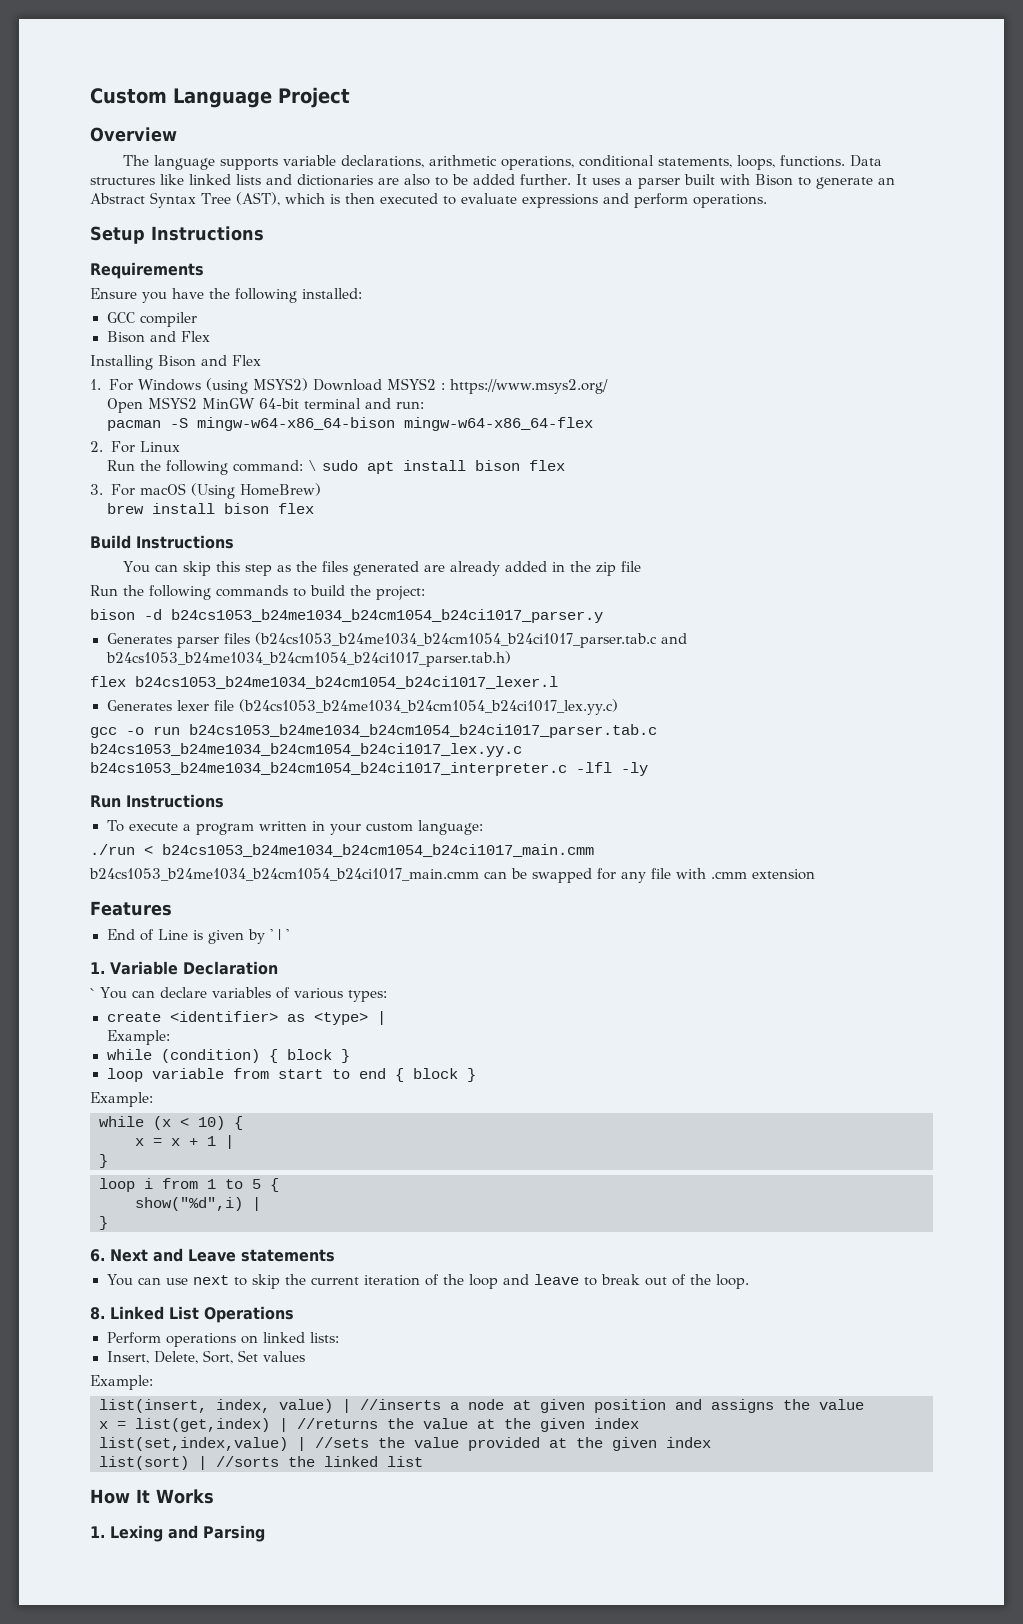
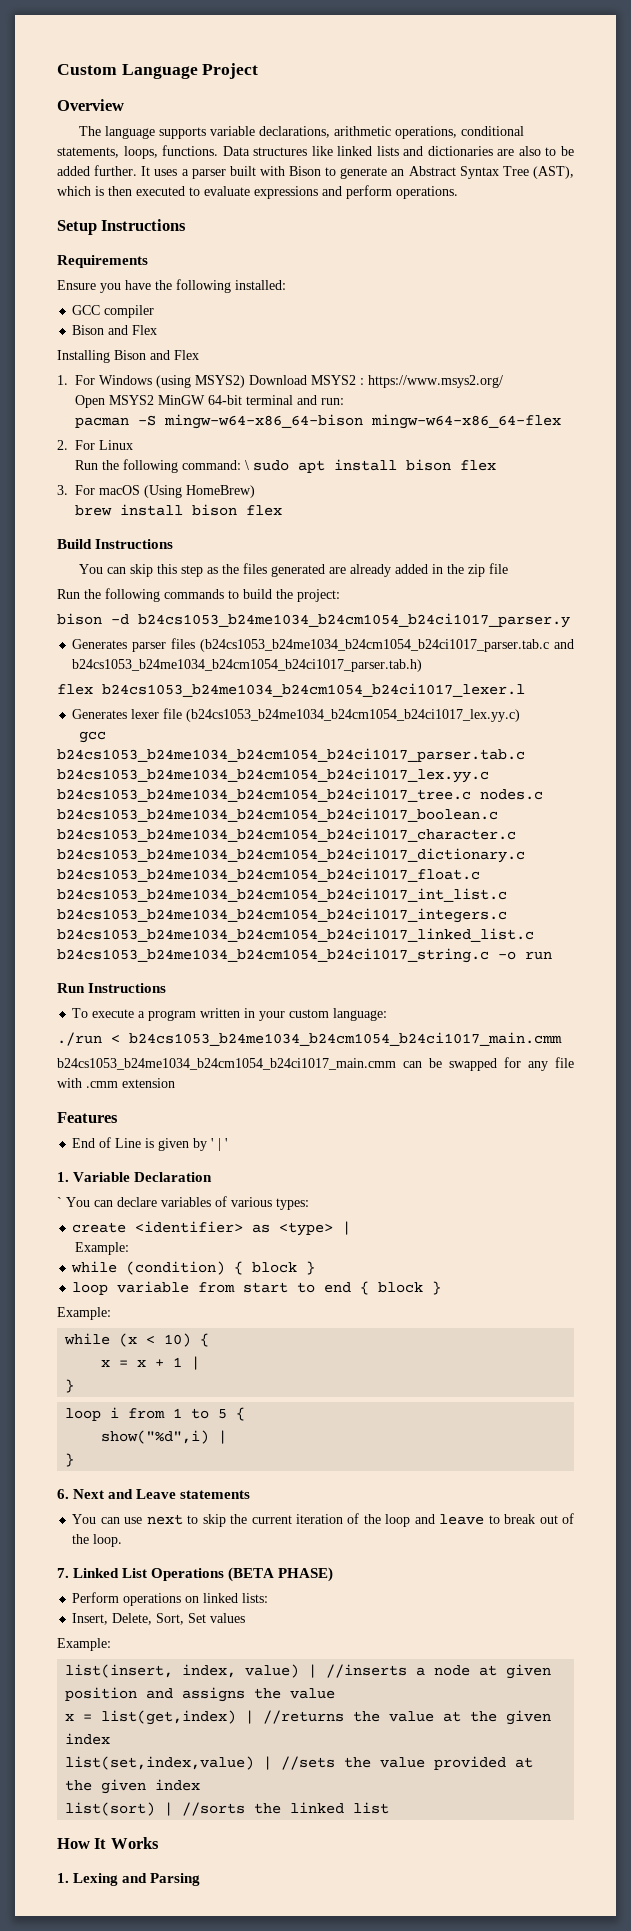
- gcc -o run b24cs1053_b24me1034_b24cm1054_b24ci1017_parser.tab.c b24cs1053_b24me1034_b24cm1054_b24ci1017_lex.yy.c b24cs1053_b24me1034_b24cm1054_b24ci1017_interpreter.c -lfl -ly
+ gcc b24cs1053_b24me1034_b24cm1054_b24ci1017_parser.tab.c b24cs1053_b24me1034_b24cm1054_b24ci1017_lex.yy.c b24cs1053_b24me1034_b24cm1054_b24ci1017_tree.c nodes.c b24cs1053_b24me1034_b24cm1054_b24ci1017_boolean.c b24cs1053_b24me1034_b24cm1054_b24ci1017_character.c b24cs1053_b24me1034_b24cm1054_b24ci1017_dictionary.c b24cs1053_b24me1034_b24cm1054_b24ci1017_float.c b24cs1053_b24me1034_b24cm1054_b24ci1017_int_list.c b24cs1053_b24me1034_b24cm1054_b24ci1017_integers.c b24cs1053_b24me1034_b24cm1054_b24ci1017_linked_list.c b24cs1053_b24me1034_b24cm1054_b24ci1017_string.c -o run
- 8. Linked List Operations
+ 7. Linked List Operations (BETA PHASE)

